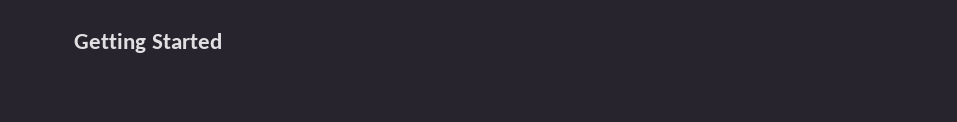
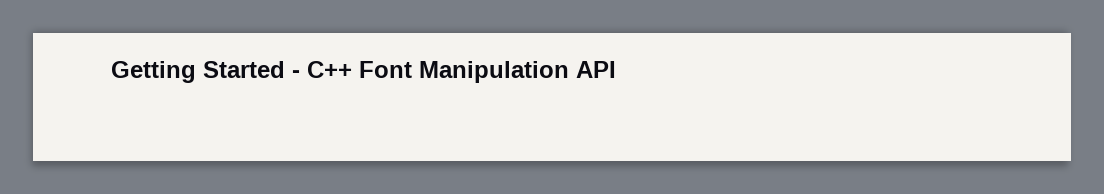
- Getting Started
+ Getting Started - C++ Font Manipulation API

